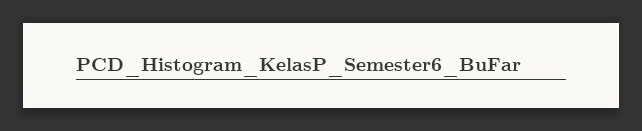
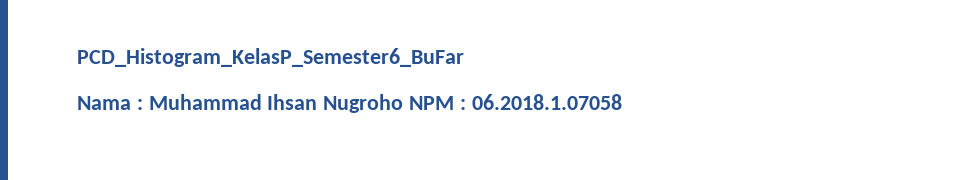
+ Nama : Muhammad Ihsan Nugroho NPM : 06.2018.1.07058

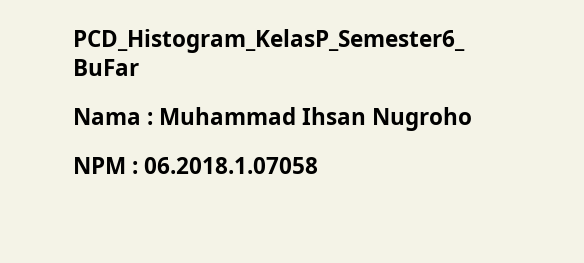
- Nama : Muhammad Ihsan Nugroho NPM : 06.2018.1.07058
+ Nama : Muhammad Ihsan Nugroho
+ NPM : 06.2018.1.07058

